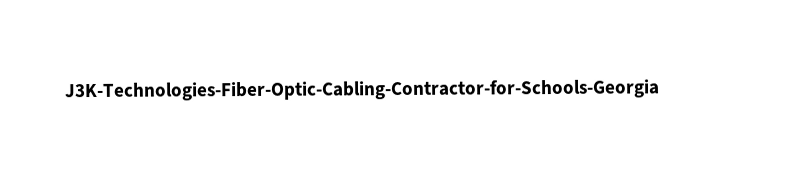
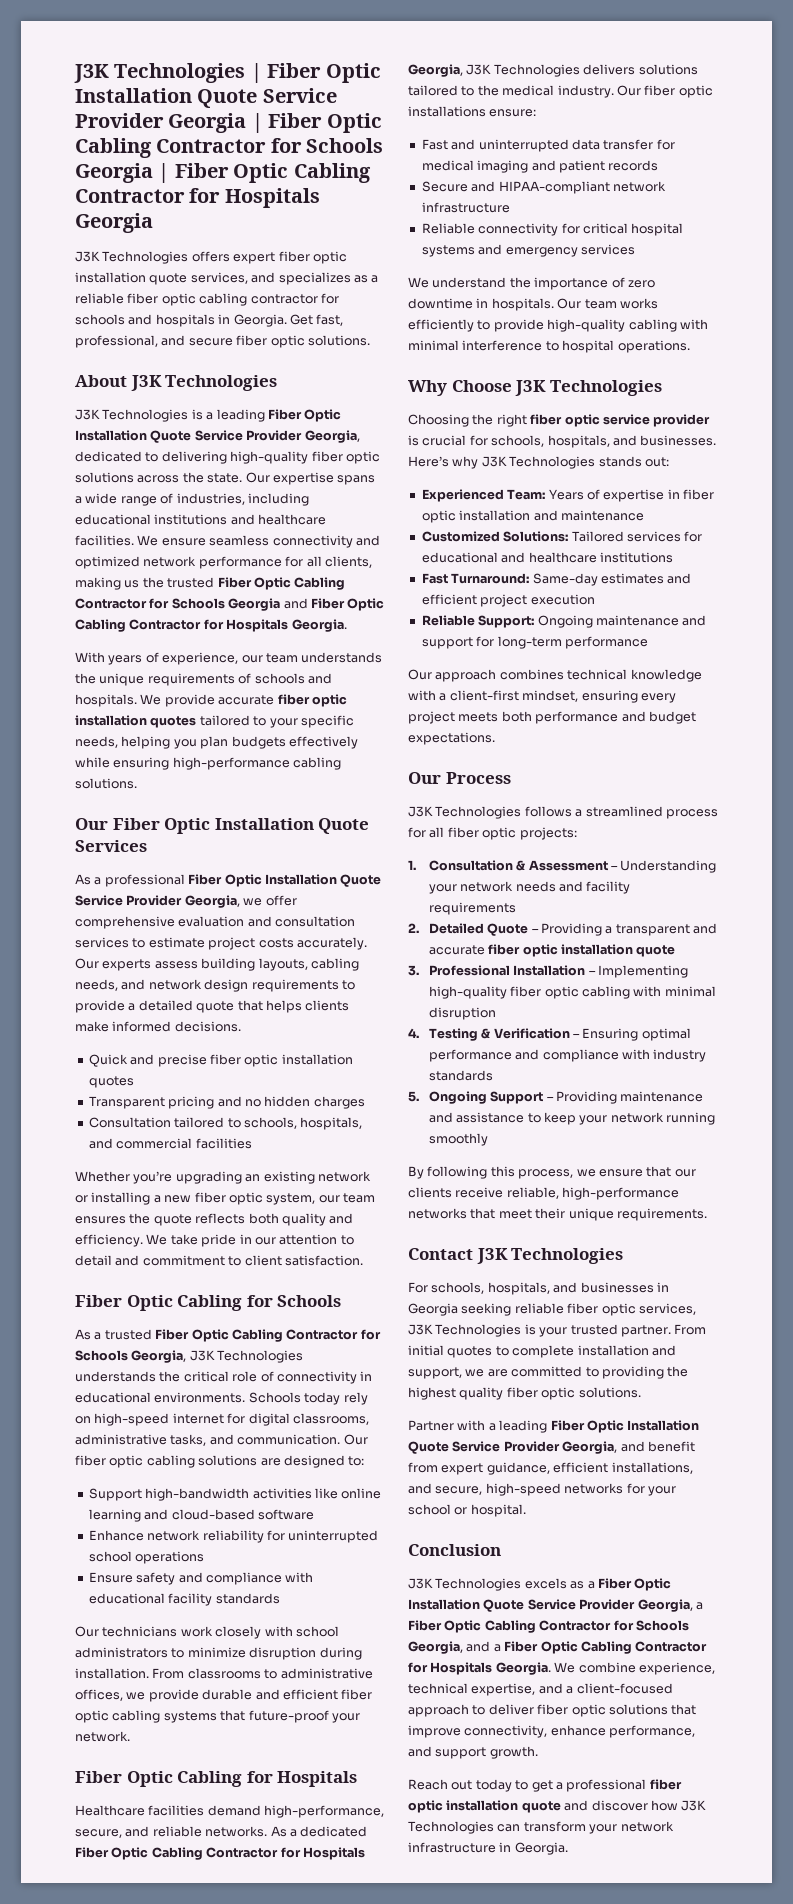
- J3K-Technologies-Fiber-Optic-Cabling-Contractor-for-Schools-Georgia
+ J3K Technologies | Fiber Optic Installation Quote Service Provider Georgia | Fiber Optic Cabling Contractor for Schools Georgia | Fiber Optic Cabling Contractor for Hospitals Georgia
+ J3K Technologies offers expert fiber optic installation quote services, and specializes as a reliable fiber optic cabling contractor for schools and hospitals in Georgia. Get fast, professional, and secure fiber optic solutions.
+ About J3K Technologies
+ J3K Technologies is a leading Fiber Optic Installation Quote Service Provider Georgia, dedicated to delivering high-quality fiber optic solutions across the state. Our expertise spans a wide range of industries, including educational institutions and healthcare facilities. We ensure seamless connectivity and optimized network performance for all clients, making us the trusted Fiber Optic Cabling Contractor for Schools Georgia and Fiber Optic Cabling Contractor for Hospitals Georgia.
+ With years of experience, our team understands the unique requirements of schools and hospitals. We provide accurate fiber optic installation quotes tailored to your specific needs, helping you plan budgets effectively while ensuring high-performance cabling solutions.
+ Our Fiber Optic Installation Quote Services
+ As a professional Fiber Optic Installation Quote Service Provider Georgia, we offer comprehensive evaluation and consultation services to estimate project costs accurately. Our experts assess building layouts, cabling needs, and network design requirements to provide a detailed quote that helps clients make informed decisions.
+ Quick and precise fiber optic installation quotes
+ Transparent pricing and no hidden charges
+ Consultation tailored to schools, hospitals, and commercial facilities
+ Whether you’re upgrading an existing network or installing a new fiber optic system, our team ensures the quote reflects both quality and efficiency. We take pride in our attention to detail and commitment to client satisfaction.
+ Fiber Optic Cabling for Schools
+ As a trusted Fiber Optic Cabling Contractor for Schools Georgia, J3K Technologies understands the critical role of connectivity in educational environments. Schools today rely on high-speed internet for digital classrooms, administrative tasks, and communication. Our fiber optic cabling solutions are designed to:
+ Support high-bandwidth activities like online learning and cloud-based software
+ Enhance network reliability for uninterrupted school operations
+ Ensure safety and compliance with educational facility standards
+ Our technicians work closely with school administrators to minimize disruption during installation. From classrooms to administrative offices, we provide durable and efficient fiber optic cabling systems that future-proof your network.
+ Fiber Optic Cabling for Hospitals
+ Healthcare facilities demand high-performance, secure, and reliable networks. As a dedicated Fiber Optic Cabling Contractor for Hospitals Georgia, J3K Technologies delivers solutions tailored to the medical industry. Our fiber optic installations ensure:
+ Fast and uninterrupted data transfer for medical imaging and patient records
+ Secure and HIPAA-compliant network infrastructure
+ Reliable connectivity for critical hospital systems and emergency services
+ We understand the importance of zero downtime in hospitals. Our team works efficiently to provide high-quality cabling with minimal interference to hospital operations.
+ Why Choose J3K Technologies
+ Choosing the right fiber optic service provider is crucial for schools, hospitals, and businesses. Here’s why J3K Technologies stands out:
+ Experienced Team: Years of expertise in fiber optic installation and maintenance
+ Customized Solutions: Tailored services for educational and healthcare institutions
+ Fast Turnaround: Same-day estimates and efficient project execution
+ Reliable Support: Ongoing maintenance and support for long-term performance
+ Our approach combines technical knowledge with a client-first mindset, ensuring every project meets both performance and budget expectations.
+ Our Process
+ J3K Technologies follows a streamlined process for all fiber optic projects:
+ 1. Consultation & Assessment – Understanding your network needs and facility requirements
+ 2. Detailed Quote – Providing a transparent and accurate fiber optic installation quote
+ 3. Professional Installation – Implementing high-quality fiber optic cabling with minimal disruption
+ 4. Testing & Verification – Ensuring optimal performance and compliance with industry standards
+ 5. Ongoing Support – Providing maintenance and assistance to keep your network running smoothly
+ By following this process, we ensure that our clients receive reliable, high-performance networks that meet their unique requirements.
+ Contact J3K Technologies
+ For schools, hospitals, and businesses in Georgia seeking reliable fiber optic services, J3K Technologies is your trusted partner. From initial quotes to complete installation and support, we are committed to providing the highest quality fiber optic solutions.
+ Partner with a leading Fiber Optic Installation Quote Service Provider Georgia, and benefit from expert guidance, efficient installations, and secure, high-speed networks for your school or hospital.
+ Conclusion
+ J3K Technologies excels as a Fiber Optic Installation Quote Service Provider Georgia, a Fiber Optic Cabling Contractor for Schools Georgia, and a Fiber Optic Cabling Contractor for Hospitals Georgia. We combine experience, technical expertise, and a client-focused approach to deliver fiber optic solutions that improve connectivity, enhance performance, and support growth.
+ Reach out today to get a professional fiber optic installation quote and discover how J3K Technologies can transform your network infrastructure in Georgia.

